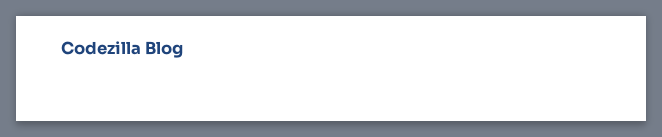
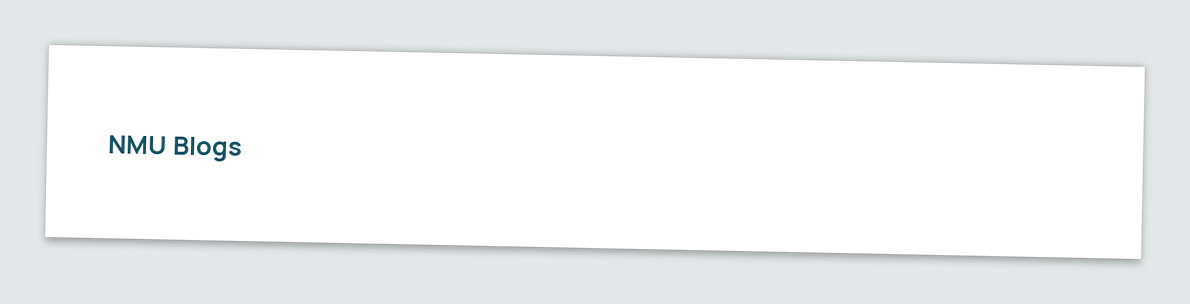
- Codezilla Blog
+ NMU Blogs

